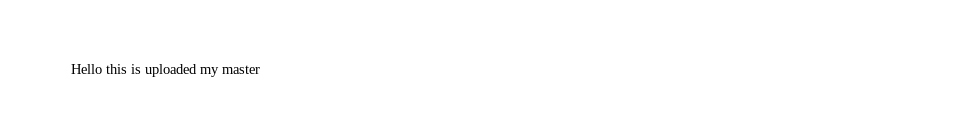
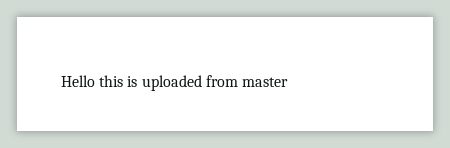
- Hello this is uploaded my master
+ Hello this is uploaded from master

